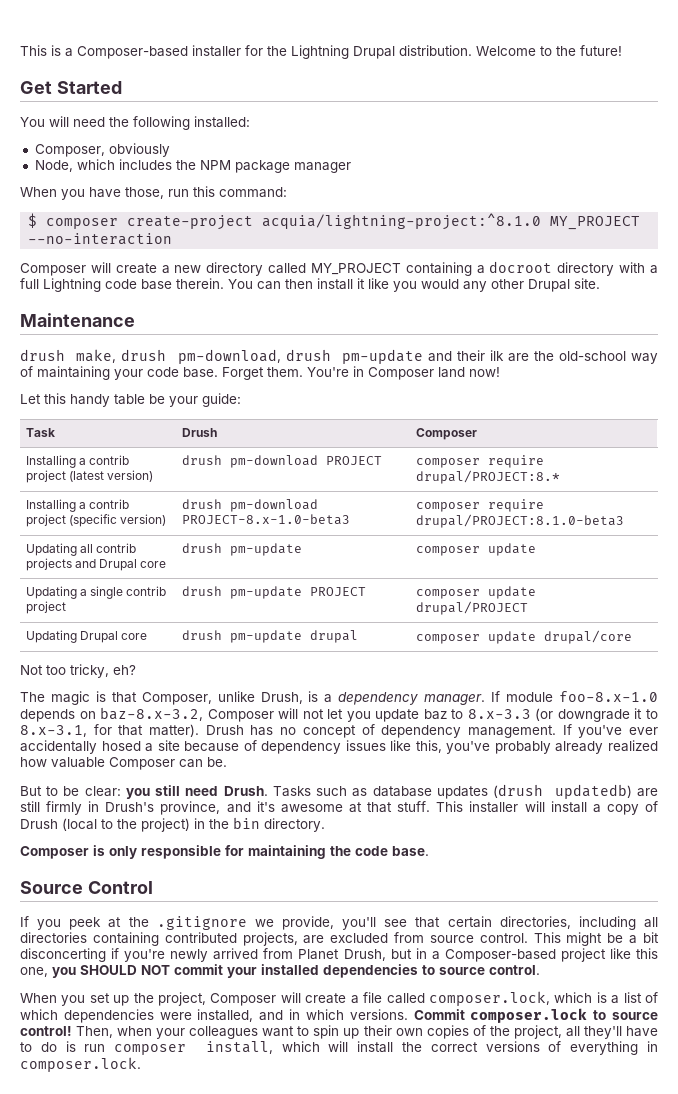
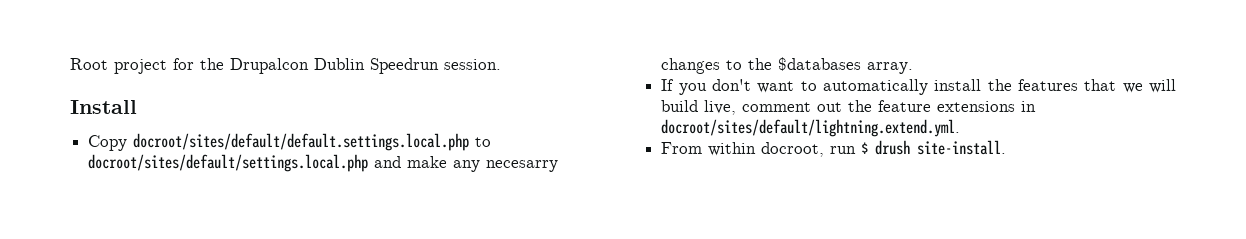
- This is a Composer-based installer for the Lightning Drupal distribution. Welcome to the future!
- Get Started
- You will need the following installed:
- Composer, obviously
- Node, which includes the NPM package manager
- When you have those, run this command:
- $ composer create-project acquia/lightning-project:^8.1.0 MY_PROJECT --no-interaction
- Composer will create a new directory called MY_PROJECT containing a docroot directory with a full Lightning code base therein. You can then install it like you would any other Drupal site.
- Maintenance
- drush make, drush pm-download, drush pm-update and their ilk are the old-school way of maintaining your code base. Forget them. You're in Composer land now!
- Let this handy table be your guide:
- Task | Drush | Composer
- Installing a contrib project (latest version) | drush pm-download PROJECT | composer require drupal/PROJECT:8.*
- Installing a contrib project (specific version) | drush pm-download PROJECT-8.x-1.0-beta3 | composer require drupal/PROJECT:8.1.0-beta3
- Updating all contrib projects and Drupal core | drush pm-update | composer update
- Updating a single contrib project | drush pm-update PROJECT | composer update drupal/PROJECT
- Updating Drupal core | drush pm-update drupal | composer update drupal/core
- Not too tricky, eh?
- The magic is that Composer, unlike Drush, is a dependency manager. If module foo-8.x-1.0 depends on baz-8.x-3.2, Composer will not let you update baz to 8.x-3.3 (or downgrade it to 8.x-3.1, for that matter). Drush has no concept of dependency management. If you've ever accidentally hosed a site because of dependency issues like this, you've probably already realized how valuable Composer can be.
- But to be clear: you still need Drush. Tasks such as database updates (drush updatedb) are still firmly in Drush's province, and it's awesome at that stuff. This installer will install a copy of Drush (local to the project) in the bin directory.
- Composer is only responsible for maintaining the code base.
- Source Control
- If you peek at the .gitignore we provide, you'll see that certain directories, including all directories containing contributed projects, are excluded from source control. This might be a bit disconcerting if you're newly arrived from Planet Drush, but in a Composer-based project like this one, you SHOULD NOT commit your installed dependencies to source control.
- When you set up the project, Composer will create a file called composer.lock, which is a list of which dependencies were installed, and in which versions. Commit composer.lock to source control! Then, when your colleagues want to spin up their own copies of the project, all they'll have to do is run composer install, which will install the correct versions of everything in composer.lock.
+ Root project for the Drupalcon Dublin Speedrun session.
+ Install
+ Copy docroot/sites/default/default.settings.local.php to docroot/sites/default/settings.local.php and make any necesarry changes to the $databases array.
+ If you don't want to automatically install the features that we will build live, comment out the feature extensions in docroot/sites/default/lightning.extend.yml.
+ From within docroot, run $ drush site-install.

